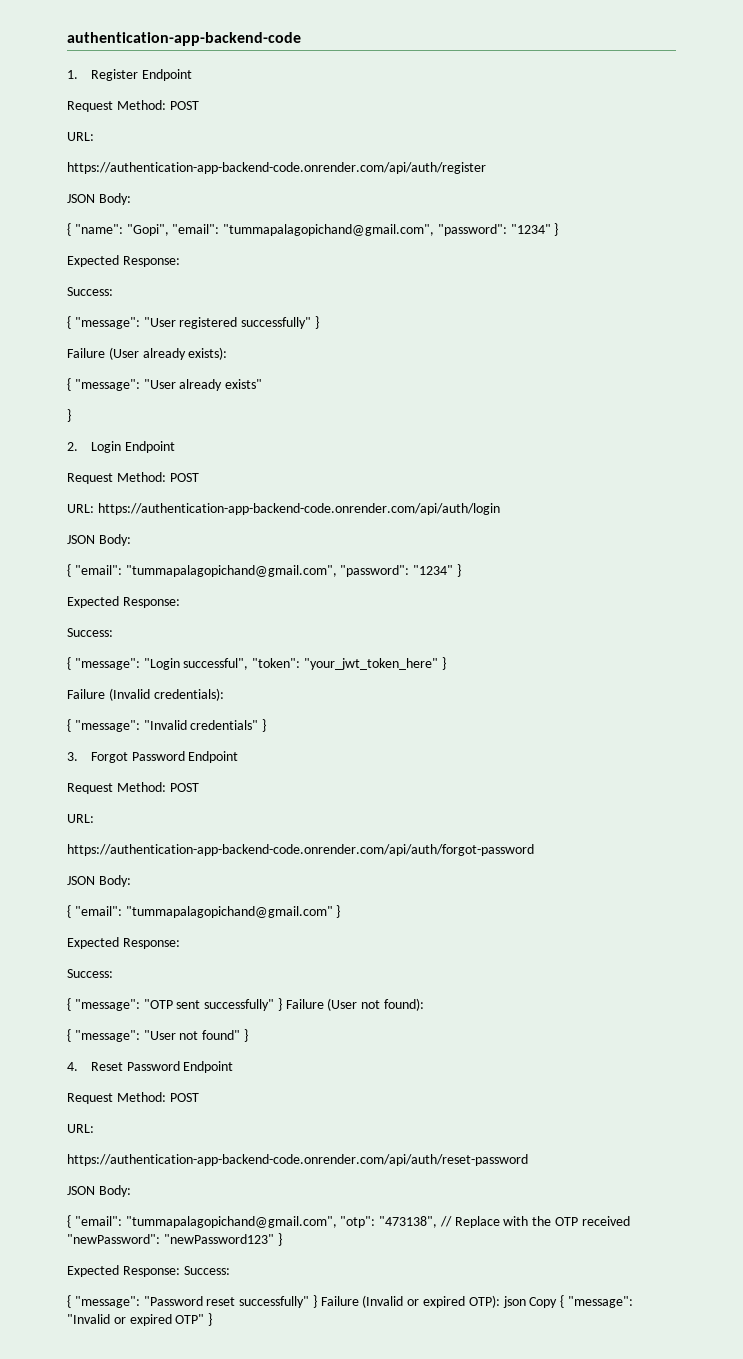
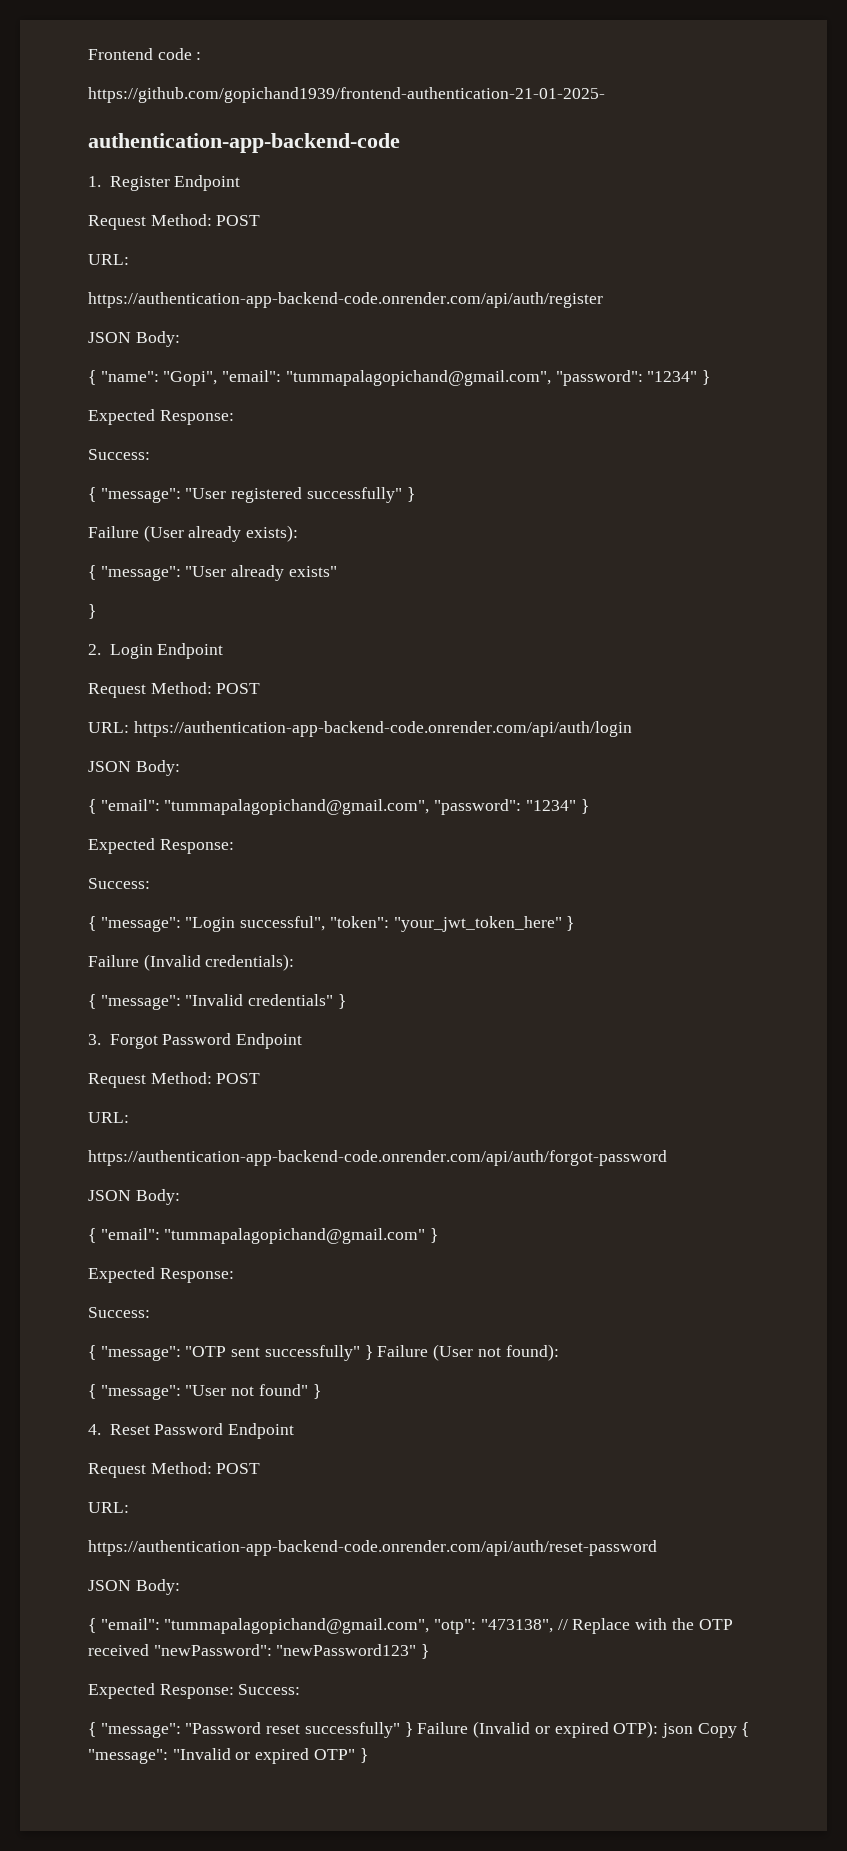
+ Frontend code :
+ https://github.com/gopichand1939/frontend-authentication-21-01-2025-

